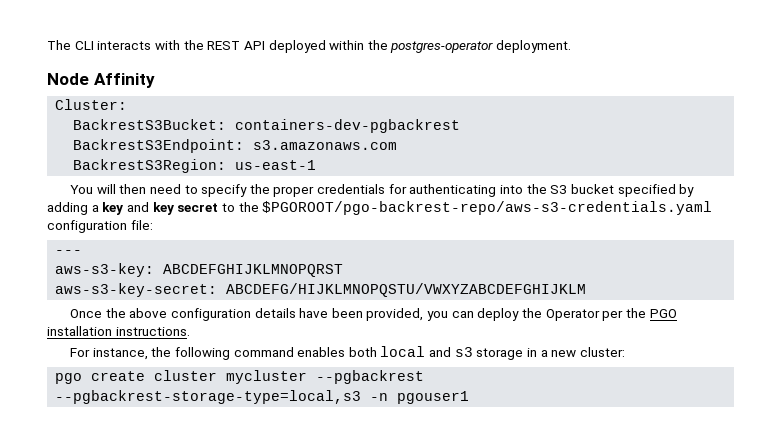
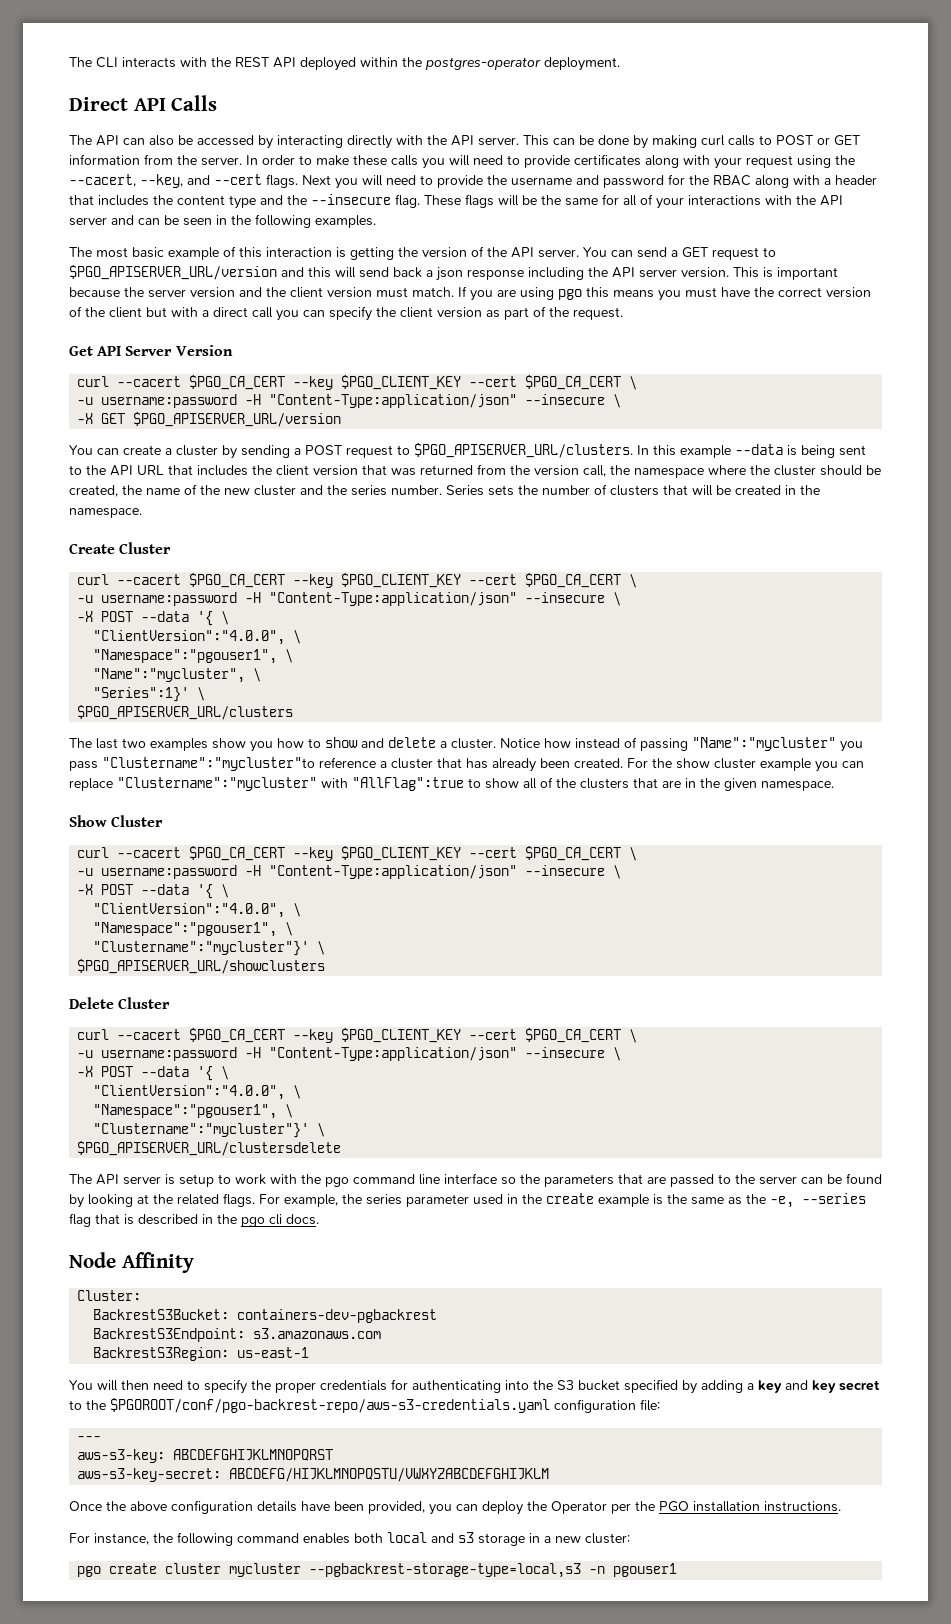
+ Direct API Calls
+ The API can also be accessed by interacting directly with the API server. This can be done by making curl calls to POST or GET information from the server. In order to make these calls you will need to provide certificates along with your request using the --cacert, --key, and --cert flags. Next you will need to provide the username and password for the RBAC along with a header that includes the content type and the --insecure flag. These flags will be the same for all of your interactions with the API server and can be seen in the following examples.
+ The most basic example of this interaction is getting the version of the API server. You can send a GET request to $PGO_APISERVER_URL/version and this will send back a json response including the API server version. This is important because the server version and the client version must match. If you are using pgo this means you must have the correct version of the client but with a direct call you can specify the client version as part of the request.
+ Get API Server Version
+ curl --cacert $PGO_CA_CERT --key $PGO_CLIENT_KEY --cert $PGO_CA_CERT \
+ -u username:password -H "Content-Type:application/json" --insecure \
+ -X GET $PGO_APISERVER_URL/version
+ You can create a cluster by sending a POST request to $PGO_APISERVER_URL/clusters. In this example --data is being sent to the API URL that includes the client version that was returned from the version call, the namespace where the cluster should be created, the name of the new cluster and the series number. Series sets the number of clusters that will be created in the namespace.
+ Create Cluster
+ curl --cacert $PGO_CA_CERT --key $PGO_CLIENT_KEY --cert $PGO_CA_CERT \
+ -u username:password -H "Content-Type:application/json" --insecure \
+ -X POST --data '{ \
+ "ClientVersion":"4.0.0", \
+ "Namespace":"pgouser1", \
+ "Name":"mycluster", \
+ "Series":1}' \
+ $PGO_APISERVER_URL/clusters
+ The last two examples show you how to show and delete a cluster. Notice how instead of passing "Name":"mycluster" you pass "Clustername":"mycluster"to reference a cluster that has already been created. For the show cluster example you can replace "Clustername":"mycluster" with "AllFlag":true to show all of the clusters that are in the given namespace.
+ Show Cluster
+ curl --cacert $PGO_CA_CERT --key $PGO_CLIENT_KEY --cert $PGO_CA_CERT \
+ -u username:password -H "Content-Type:application/json" --insecure \
+ -X POST --data '{ \
+ "ClientVersion":"4.0.0", \
+ "Namespace":"pgouser1", \
+ "Clustername":"mycluster"}' \
+ $PGO_APISERVER_URL/showclusters
+ Delete Cluster
+ curl --cacert $PGO_CA_CERT --key $PGO_CLIENT_KEY --cert $PGO_CA_CERT \
+ -u username:password -H "Content-Type:application/json" --insecure \
+ -X POST --data '{ \
+ "ClientVersion":"4.0.0", \
+ "Namespace":"pgouser1", \
+ "Clustername":"mycluster"}' \
+ $PGO_APISERVER_URL/clustersdelete
+ The API server is setup to work with the pgo command line interface so the parameters that are passed to the server can be found by looking at the related flags. For example, the series parameter used in the create example is the same as the -e, --series flag that is described in the pgo cli docs.
- You will then need to specify the proper credentials for authenticating into the S3 bucket specified by adding a key and key secret to the $PGOROOT/pgo-backrest-repo/aws-s3-credentials.yaml configuration file:
+ You will then need to specify the proper credentials for authenticating into the S3 bucket specified by adding a key and key secret to the $PGOROOT/conf/pgo-backrest-repo/aws-s3-credentials.yaml configuration file:
- pgo create cluster mycluster --pgbackrest --pgbackrest-storage-type=local,s3 -n pgouser1
+ pgo create cluster mycluster --pgbackrest-storage-type=local,s3 -n pgouser1

